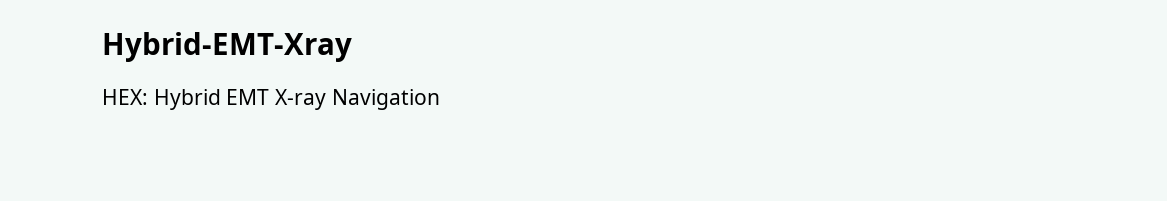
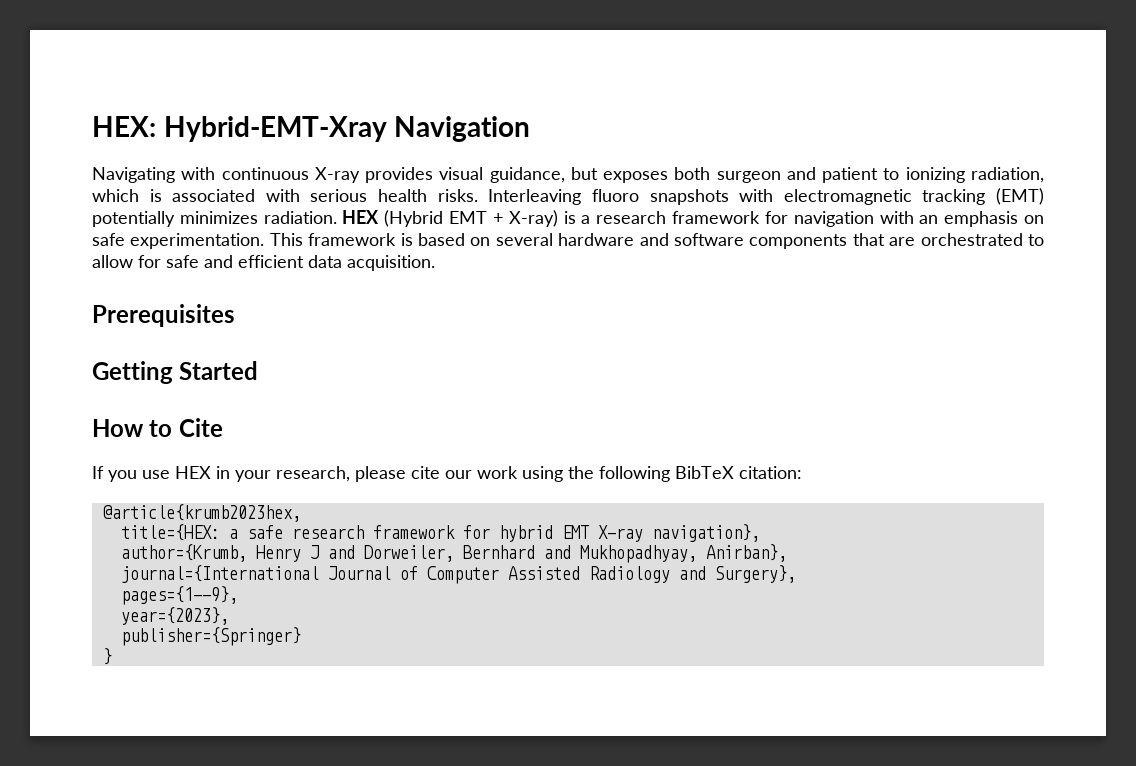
- Hybrid-EMT-Xray
- HEX: Hybrid EMT X-ray Navigation
+ HEX: Hybrid-EMT-Xray Navigation
+ Navigating with continuous X-ray provides visual guidance, but exposes both surgeon and patient to ionizing radiation, which is associated with serious health risks. Interleaving fluoro snapshots with electromagnetic tracking (EMT) potentially minimizes radiation. HEX (Hybrid EMT + X-ray) is a research framework for navigation with an emphasis on safe experimentation. This framework is based on several hardware and software components that are orchestrated to allow for safe and efficient data acquisition.
+ Prerequisites
+ Getting Started
+ How to Cite
+ If you use HEX in your research, please cite our work using the following BibTeX citation:
+ @article{krumb2023hex,
+ title={HEX: a safe research framework for hybrid EMT X-ray navigation},
+ author={Krumb, Henry J and Dorweiler, Bernhard and Mukhopadhyay, Anirban},
+ journal={International Journal of Computer Assisted Radiology and Surgery},
+ pages={1--9},
+ year={2023},
+ publisher={Springer}
+ }

